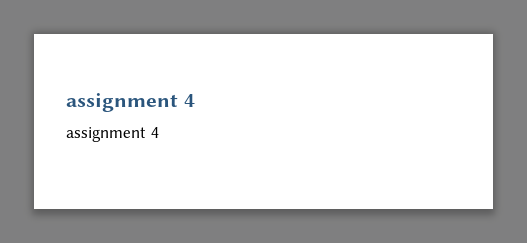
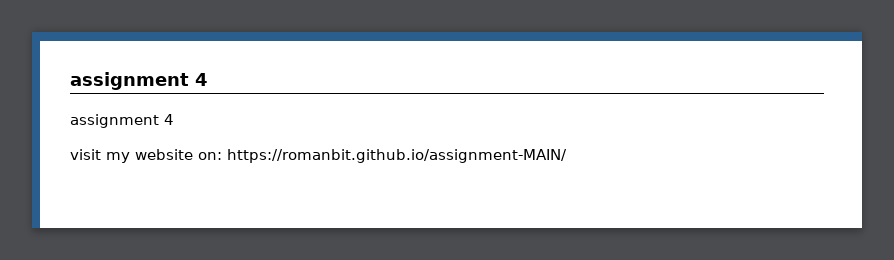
+ visit my website on: https://romanbit.github.io/assignment-MAIN/

